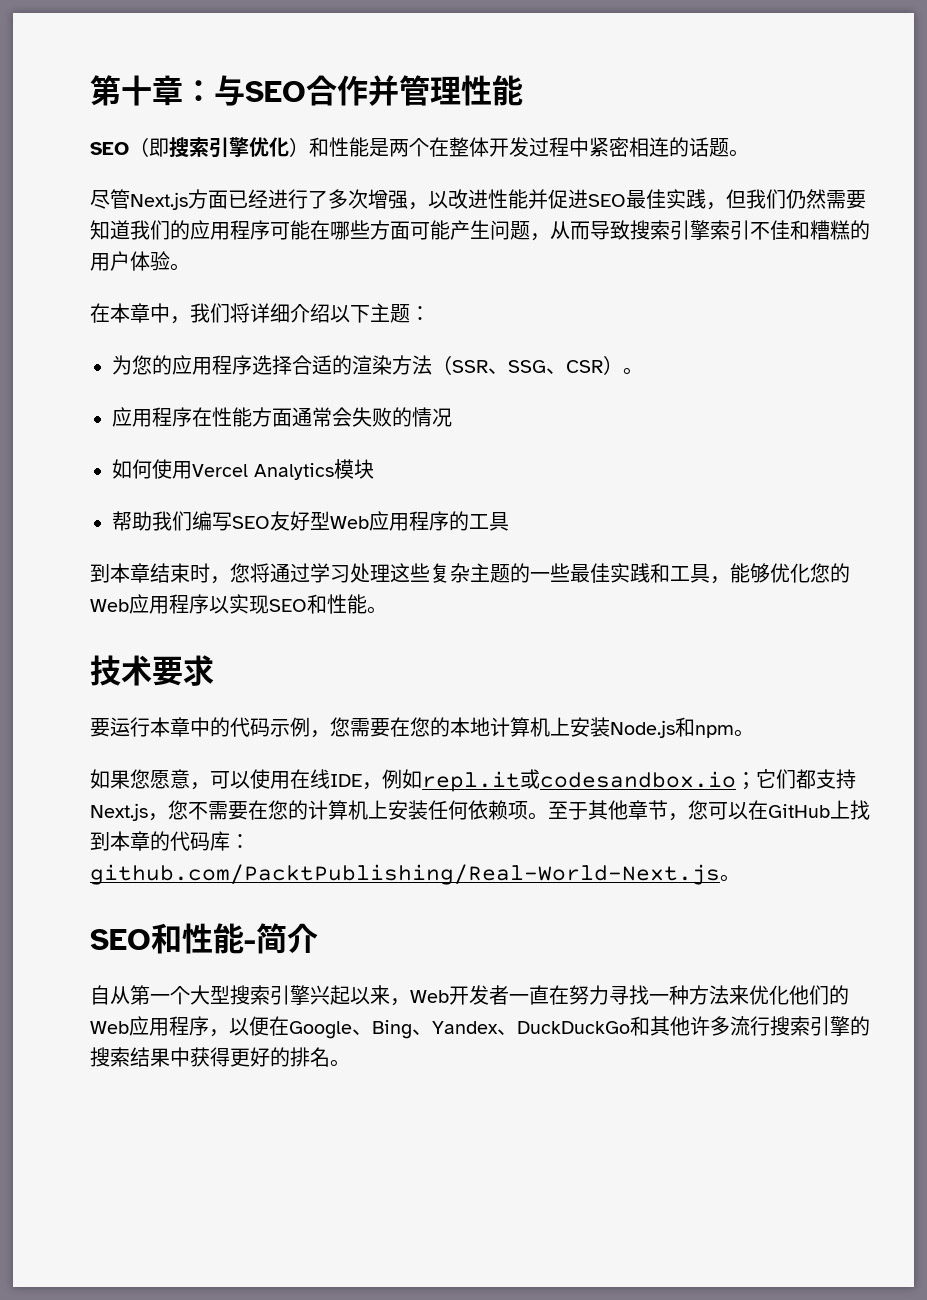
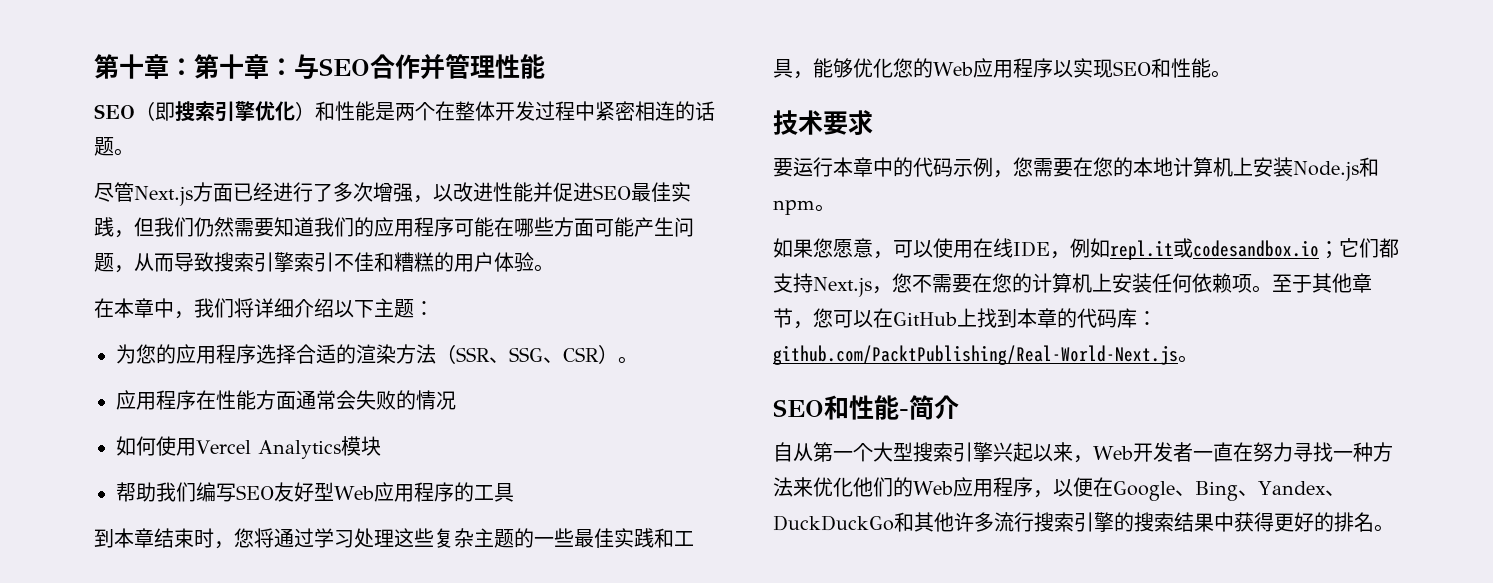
- 第十章：与SEO合作并管理性能
+ 第十章：第十章：与SEO合作并管理性能

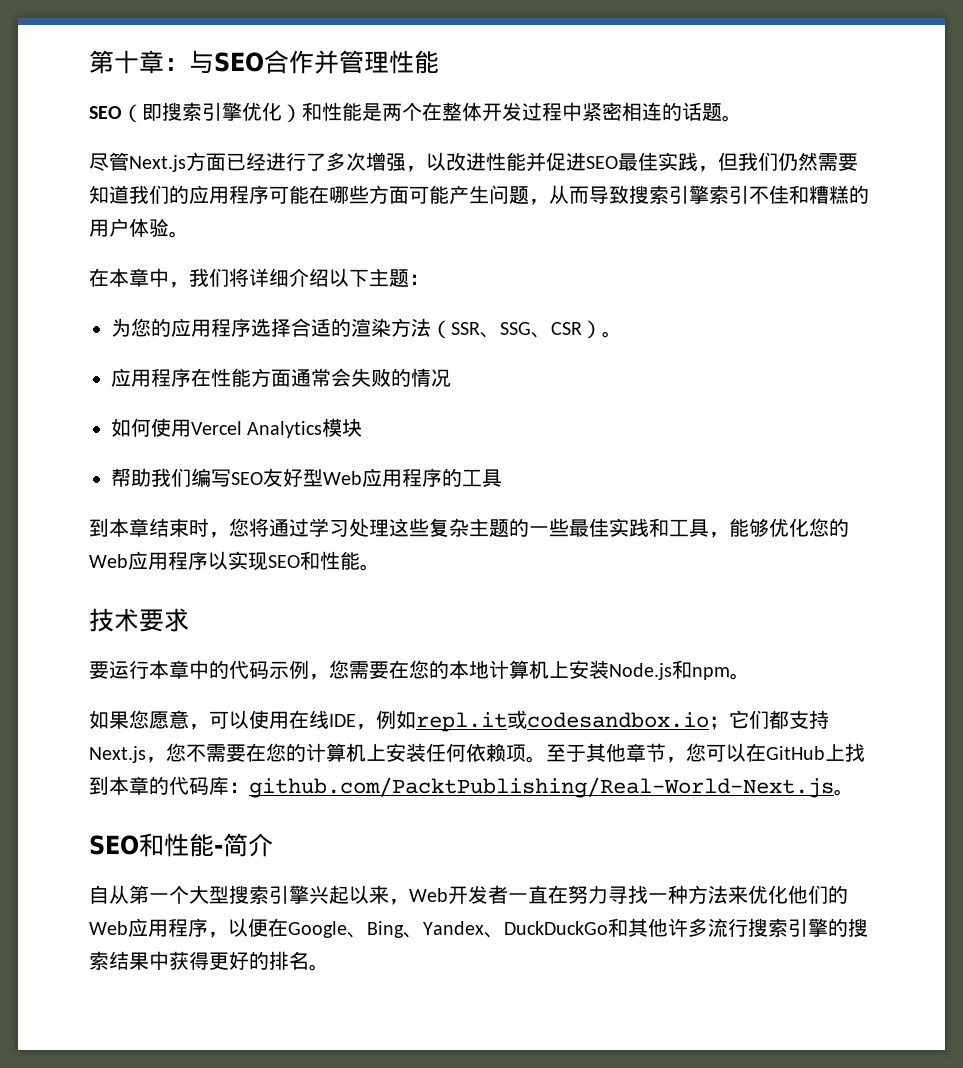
- 第十章：第十章：与SEO合作并管理性能
+ 第十章：与SEO合作并管理性能

